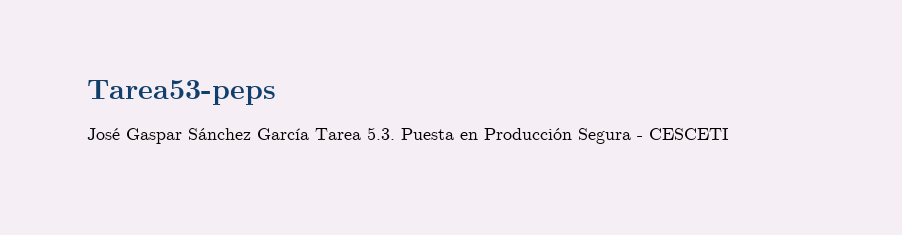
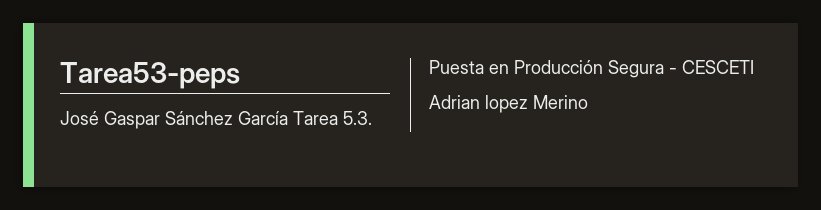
+ Adrian lopez Merino

